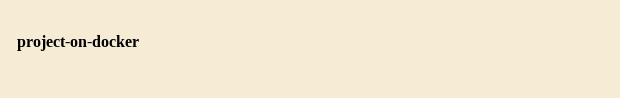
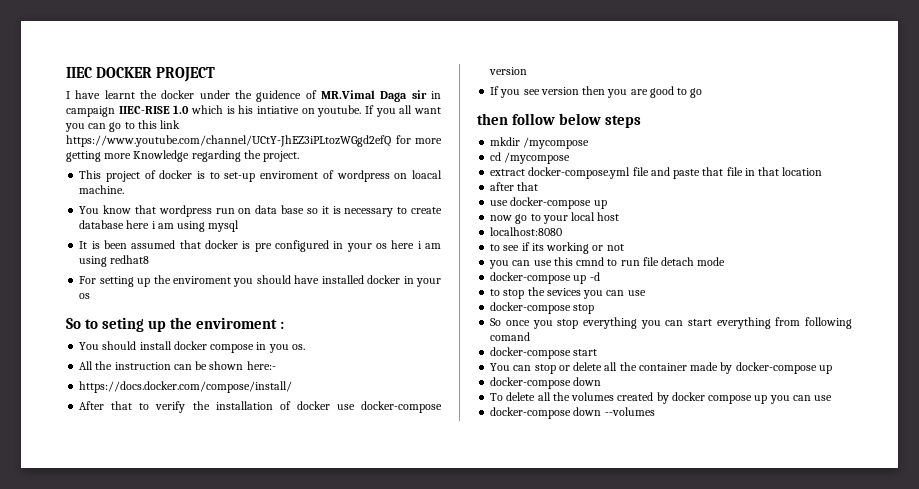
- project-on-docker
+ IIEC DOCKER PROJECT
+ I have learnt the docker under the guidence of MR.Vimal Daga sir in campaign IIEC-RISE 1.0 which is his intiative on youtube. If you all want you can go to this link https://www.youtube.com/channel/UCtY-JhEZ3iPLtozWGgd2efQ for more getting more Knowledge regarding the project.
+ This project of docker is to set-up enviroment of wordpress on loacal machine.
+ You know that wordpress run on data base so it is necessary to create database here i am using mysql
+ It is been assumed that docker is pre configured in your os here i am using redhat8
+ For setting up the enviroment you should have installed docker in your os
+ So to seting up the enviroment :
+ You should install docker compose in you os.
+ All the instruction can be shown here:-
+ https://docs.docker.com/compose/install/
+ After that to verify the installation of docker use docker-compose version
+ If you see version then you are good to go
+ then follow below steps
+ mkdir /mycompose
+ cd /mycompose
+ extract docker-compose.yml file and paste that file in that location
+ after that
+ use docker-compose up
+ now go to your local host
+ localhost:8080
+ to see if its working or not
+ you can use this cmnd to run file detach mode
+ docker-compose up -d
+ to stop the sevices you can use
+ docker-compose stop
+ So once you stop everything you can start everything from following comand
+ docker-compose start
+ You can stop or delete all the container made by docker-compose up
+ docker-compose down
+ To delete all the volumes created by docker compose up you can use
+ docker-compose down --volumes

